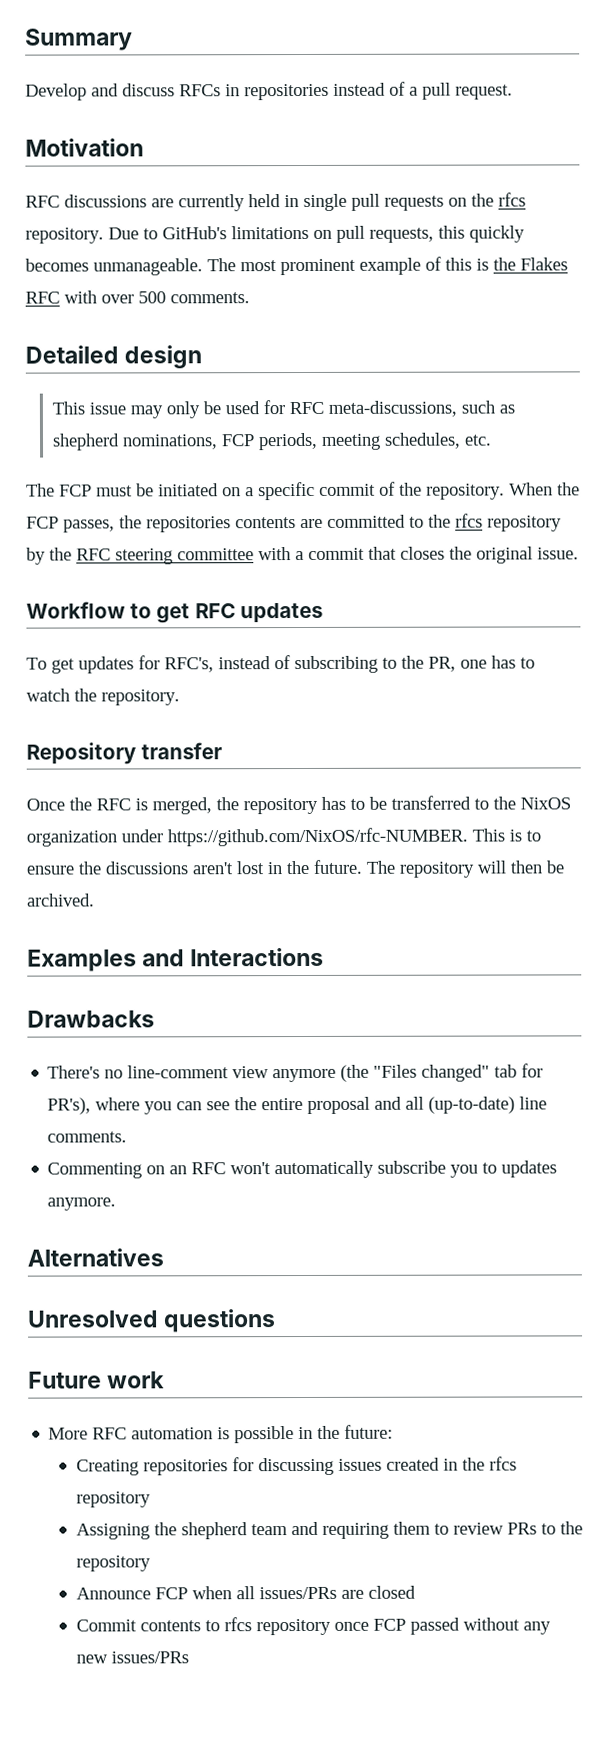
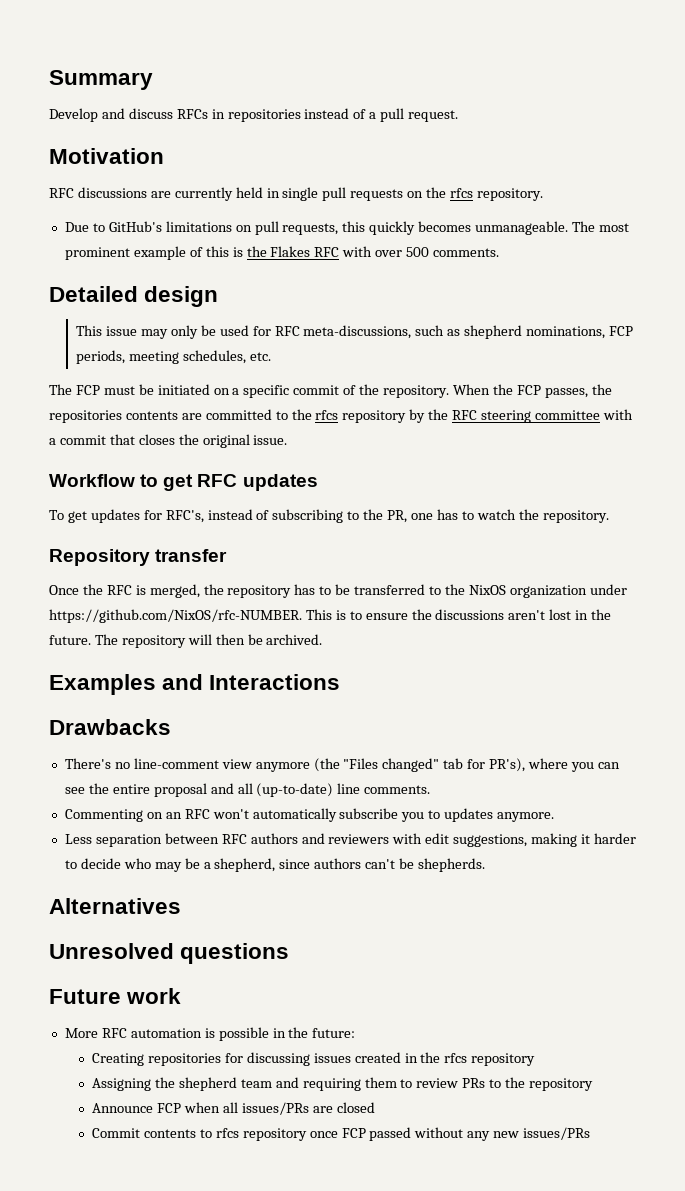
- RFC discussions are currently held in single pull requests on the rfcs repository. Due to GitHub's limitations on pull requests, this quickly becomes unmanageable.
+ RFC discussions are currently held in single pull requests on the rfcs repository.
+ Due to GitHub's limitations on pull requests, this quickly becomes unmanageable.
+ Less separation between RFC authors and reviewers with edit suggestions, making it harder to decide who may be a shepherd, since authors can't be shepherds.

